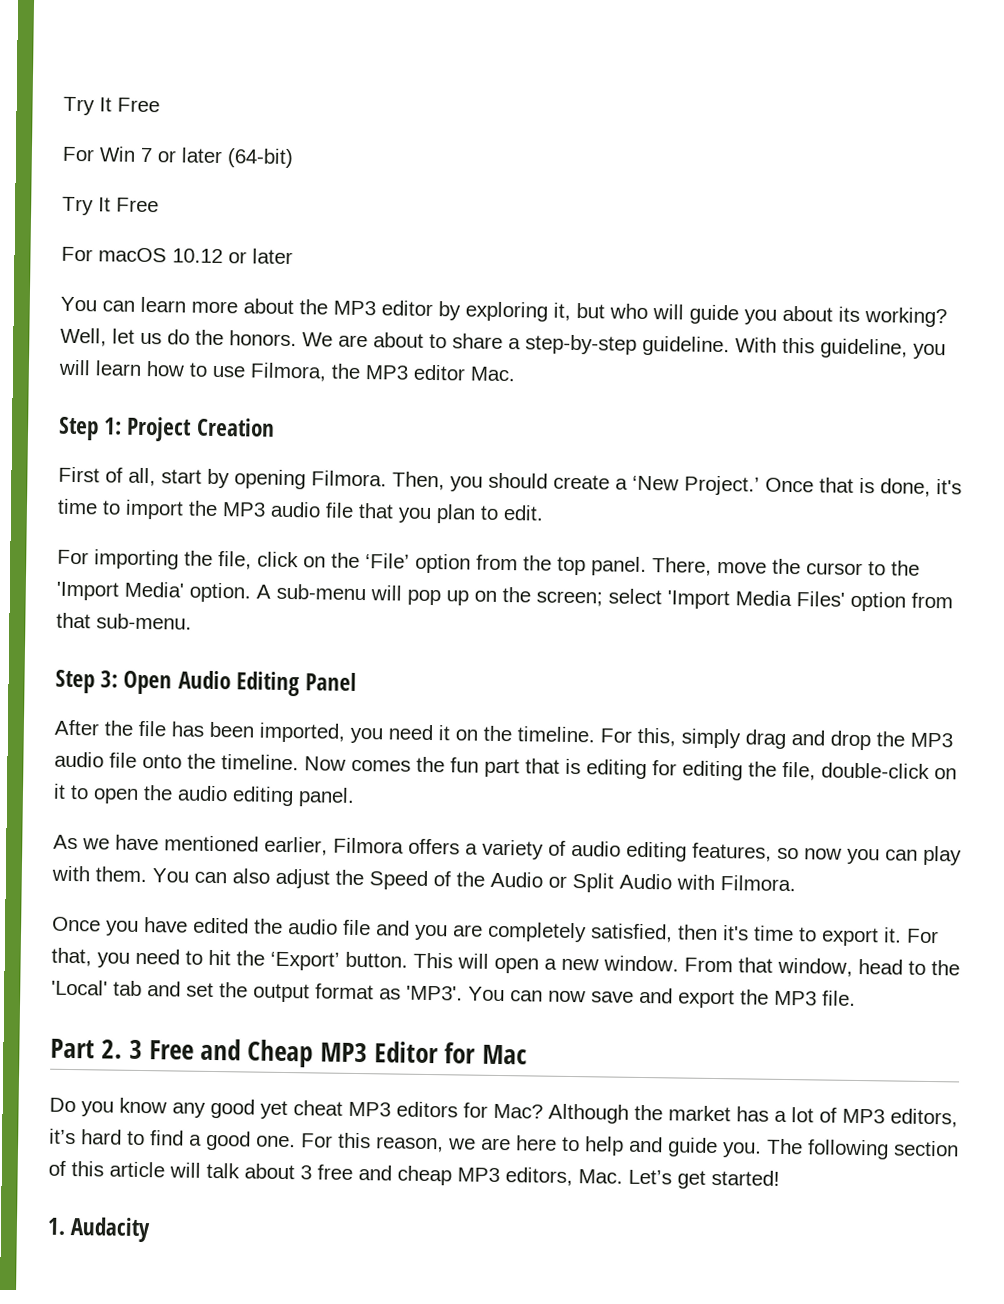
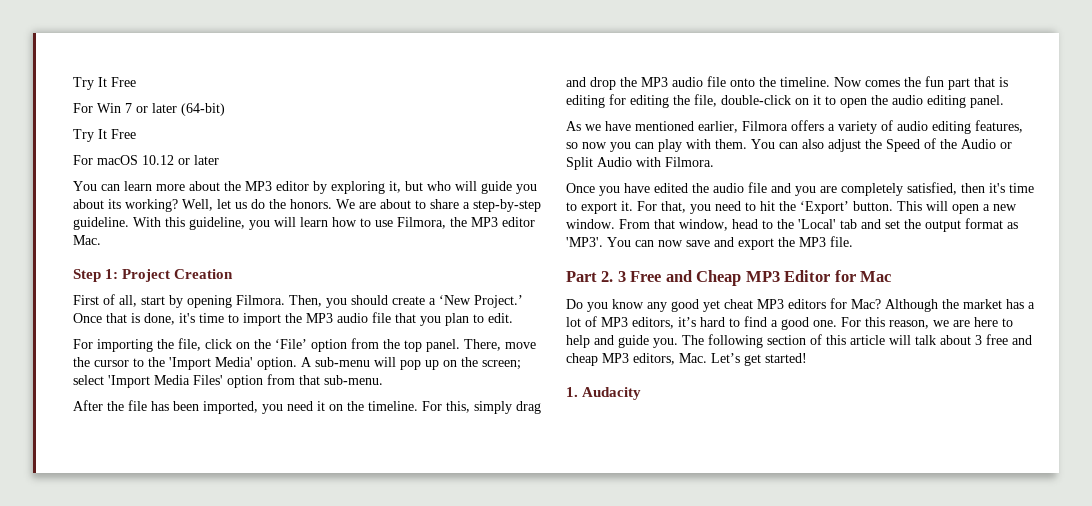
- Step 3: Open Audio Editing Panel

